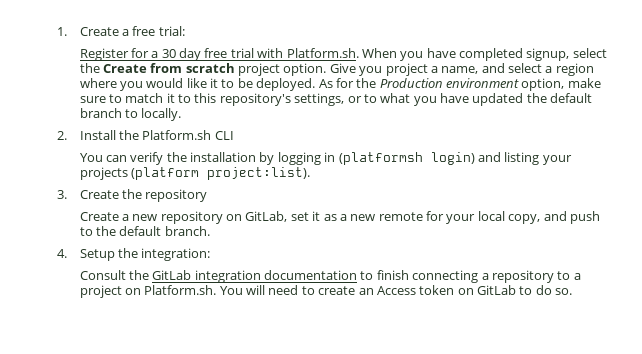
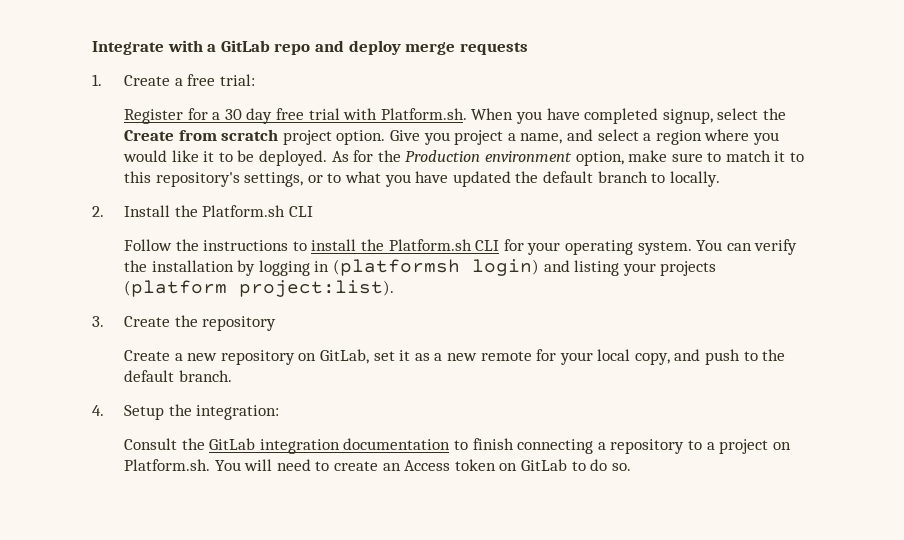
+ Integrate with a GitLab repo and deploy merge requests
+ Follow the instructions to install the Platform.sh CLI for your operating system.

